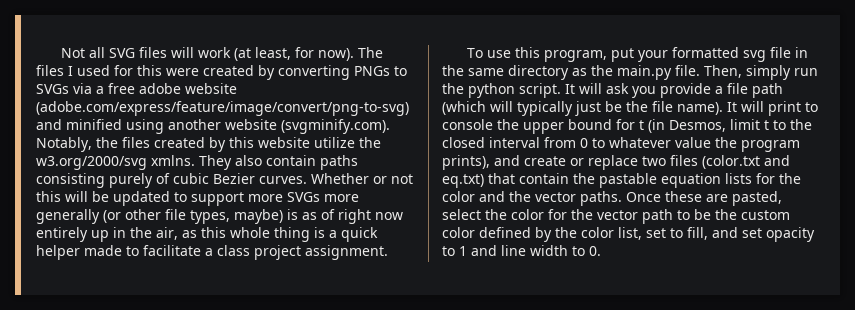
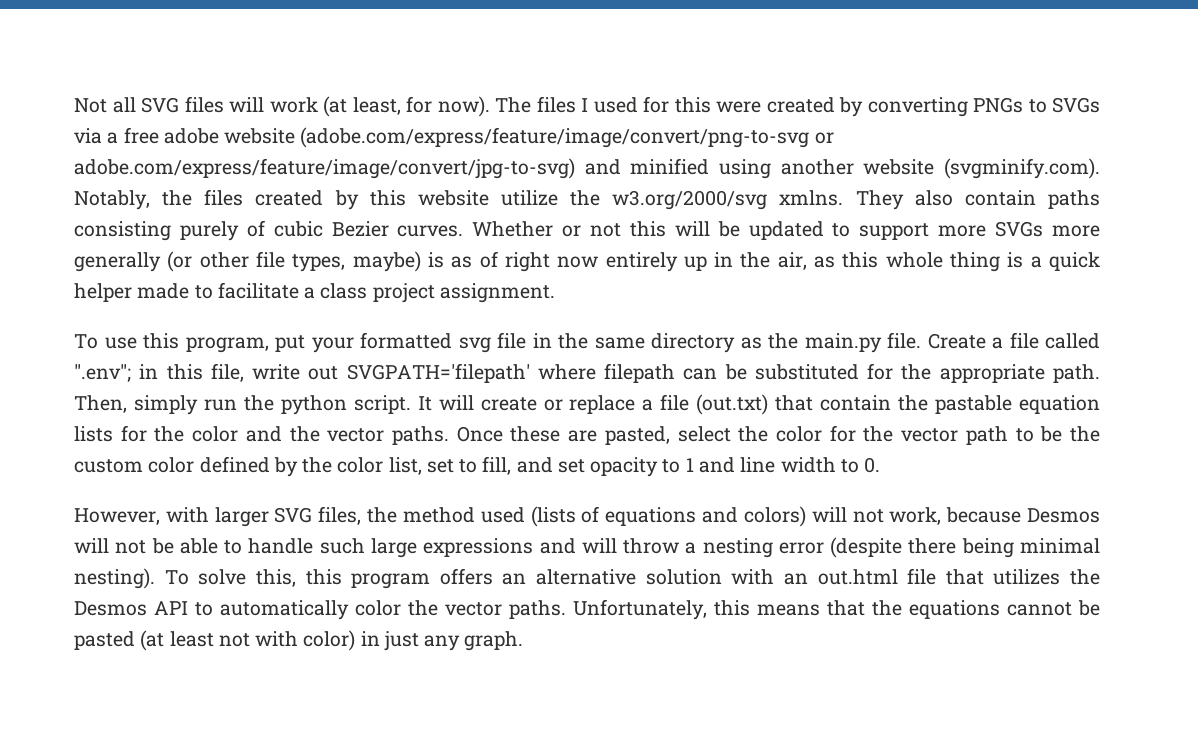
- The files I used for this were created by converting PNGs to SVGs via a free adobe website (adobe.com/express/feature/image/convert/png-to-svg) and minified using another website (svgminify.com). Notably, the files created by this website utilize the w3.org/2000/svg xmlns.
+ The files I used for this were created by converting PNGs to SVGs via a free adobe website (adobe.com/express/feature/image/convert/png-to-svg or adobe.com/express/feature/image/convert/jpg-to-svg) and minified using another website (svgminify.com). Notably, the files created by this website utilize the w3.org/2000/svg xmlns.
+ Create a file called ".env"; in this file, write out SVGPATH='filepath' where filepath can be substituted for the appropriate path.
- It will ask you provide a file path (which will typically just be the file name). It will print to console the upper bound for t (in Desmos, limit t to the closed interval from 0 to whatever value the program prints), and create or replace two files (color.txt and eq.txt) that contain the pastable equation lists for the color and the vector paths.
+ It will create or replace a file (out.txt) that contain the pastable equation lists for the color and the vector paths.
+ However, with larger SVG files, the method used (lists of equations and colors) will not work, because Desmos will not be able to handle such large expressions and will throw a nesting error (despite there being minimal nesting). To solve this, this program offers an alternative solution with an out.html file that utilizes the Desmos API to automatically color the vector paths. Unfortunately, this means that the equations cannot be pasted (at least not with color) in just any graph.

